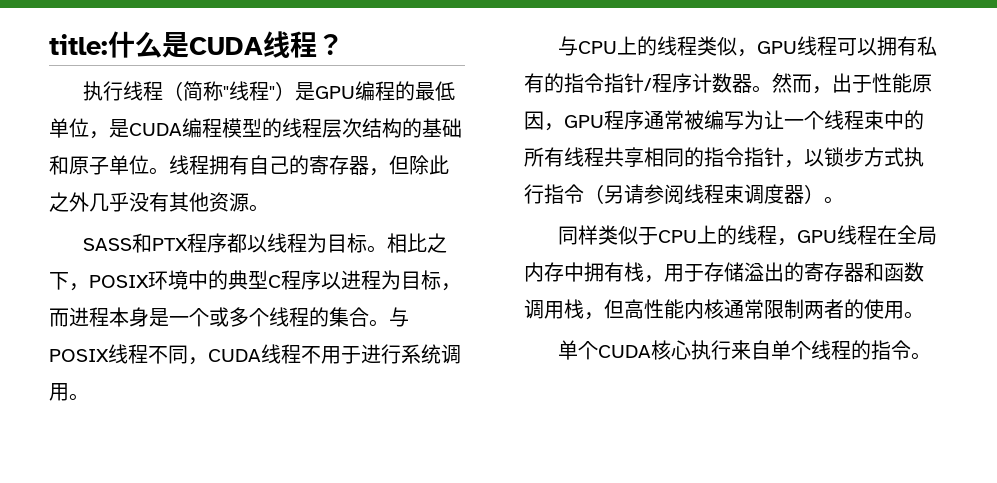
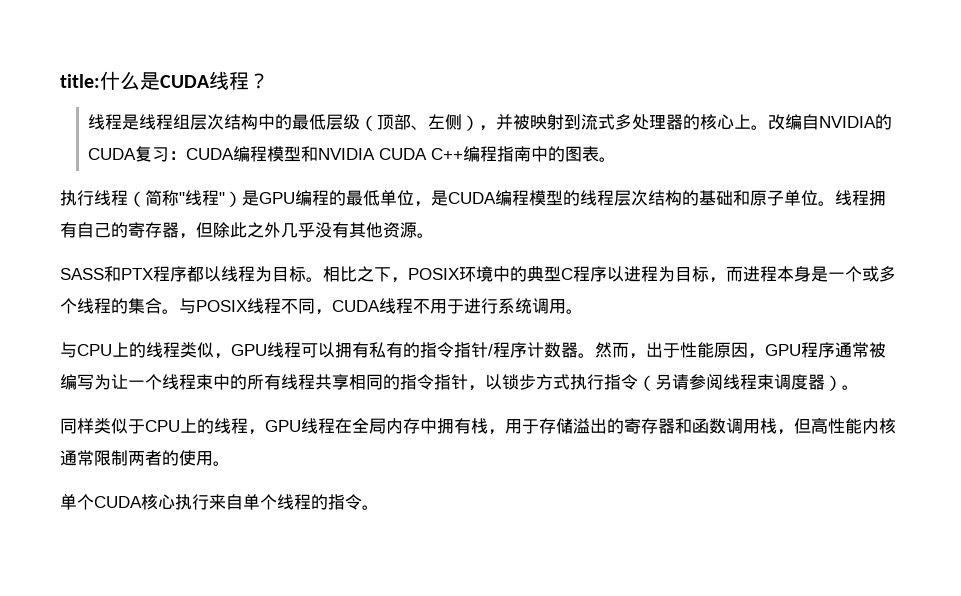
+ 线程是线程组层次结构中的最低层级（顶部、左侧），并被映射到流式多处理器的核心上。改编自NVIDIA的CUDA复习：CUDA编程模型和NVIDIA CUDA C++编程指南中的图表。

